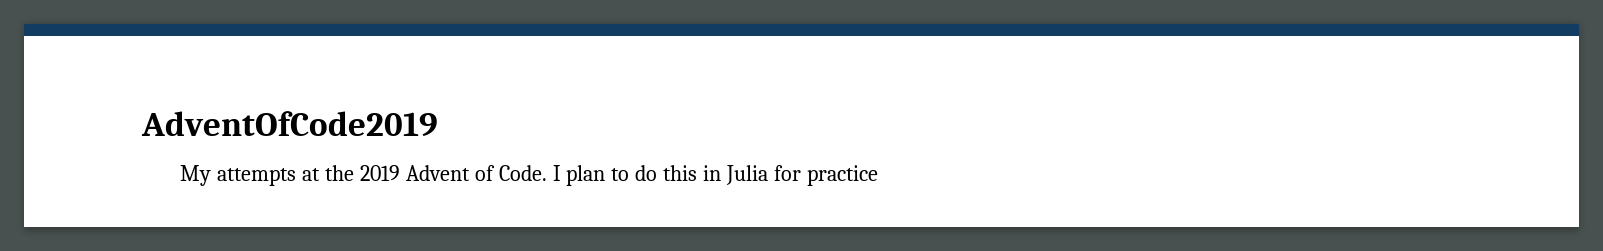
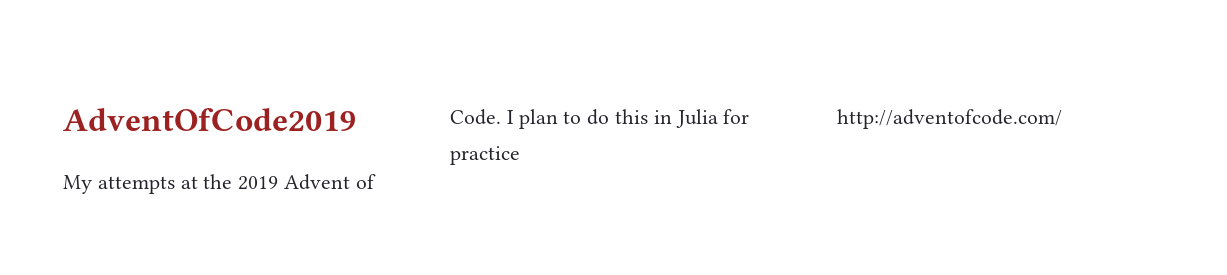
+ http://adventofcode.com/

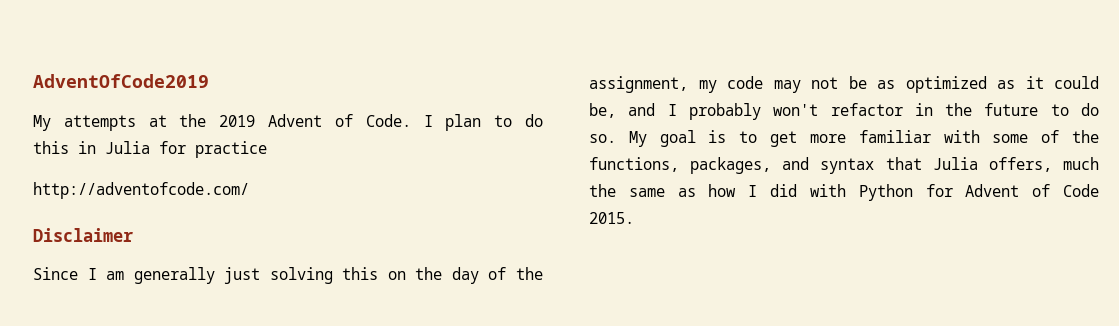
+ Disclaimer
+ Since I am generally just solving this on the day of the assignment, my code may not be as optimized as it could be, and I probably won't refactor in the future to do so. My goal is to get more familiar with some of the functions, packages, and syntax that Julia offers, much the same as how I did with Python for Advent of Code 2015.

